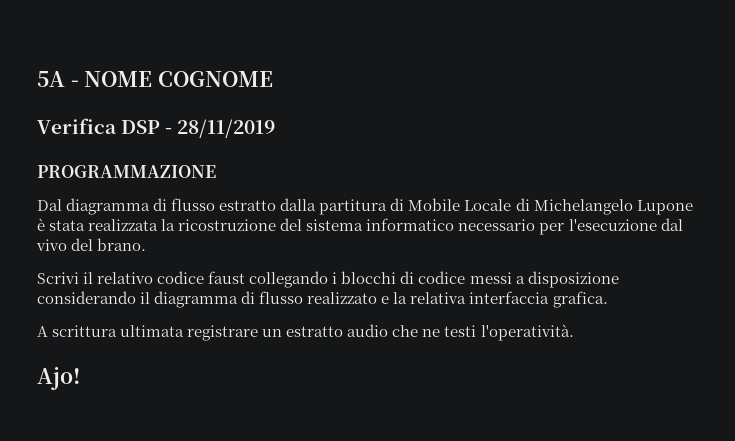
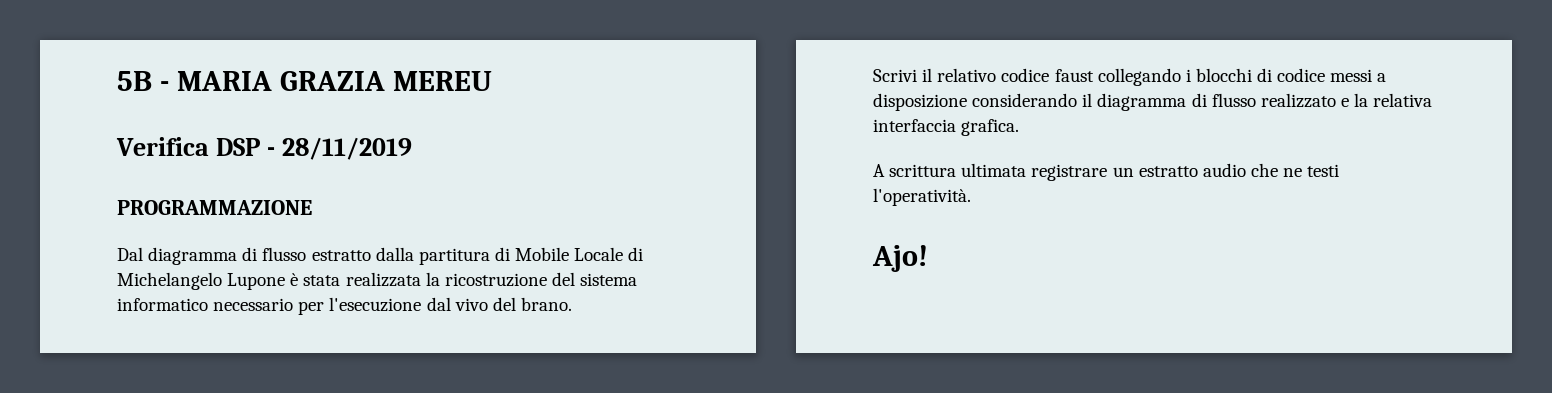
- 5A - NOME COGNOME
+ 5B - MARIA GRAZIA MEREU

